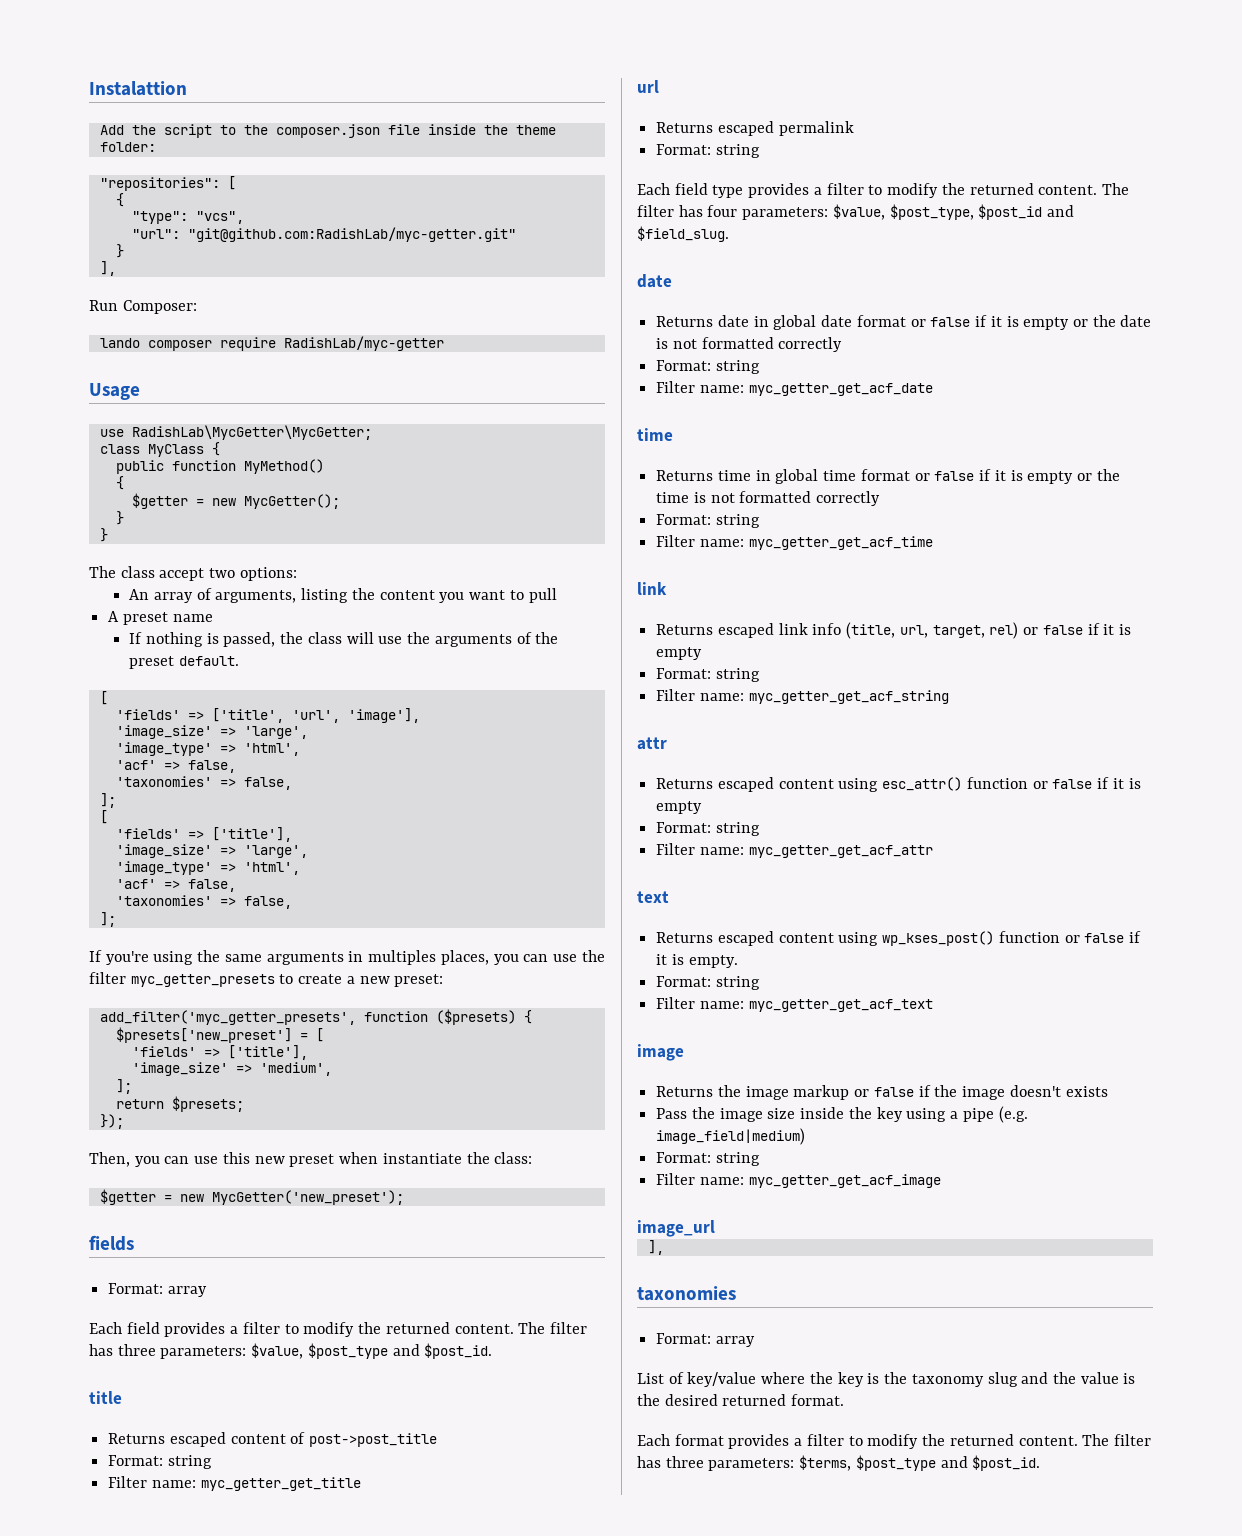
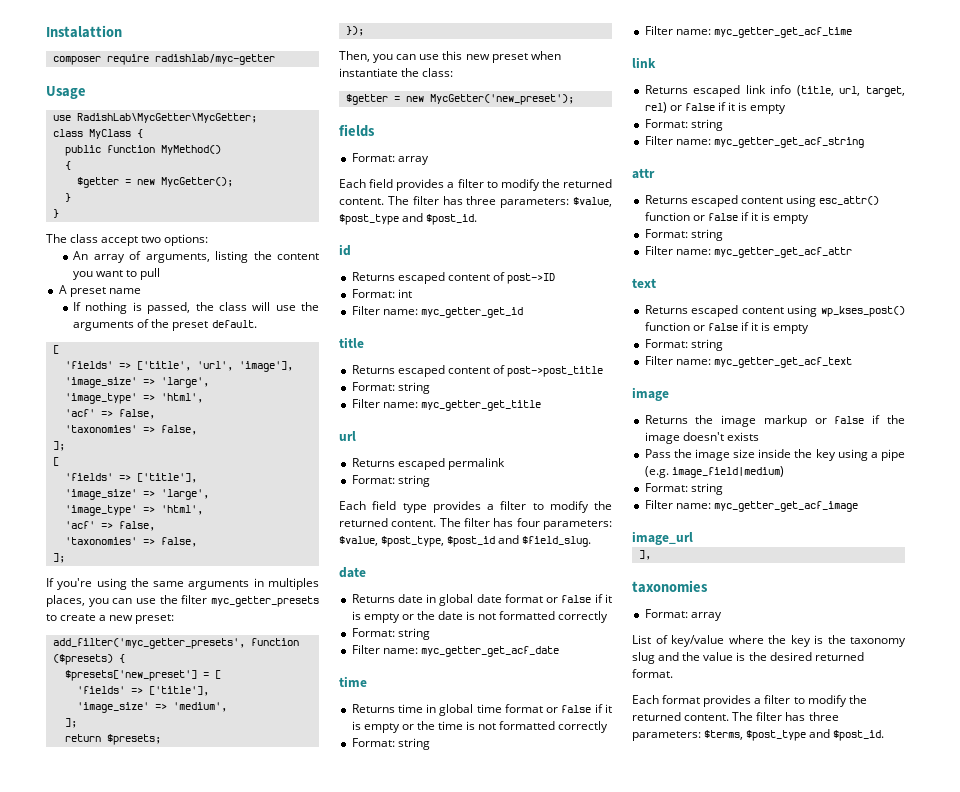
- Add the script to the composer.json file inside the theme folder:
- "repositories": [
- {
- "type": "vcs",
- "url": "git@github.com:RadishLab/myc-getter.git"
- }
- ],
- Run Composer:
- lando composer require RadishLab/myc-getter
+ composer require radishlab/myc-getter
+ id
+ Returns escaped content of post->ID
+ Format: int
+ Filter name: myc_getter_get_id
- Returns escaped content using wp_kses_post() function or false if it is empty.
+ Returns escaped content using wp_kses_post() function or false if it is empty

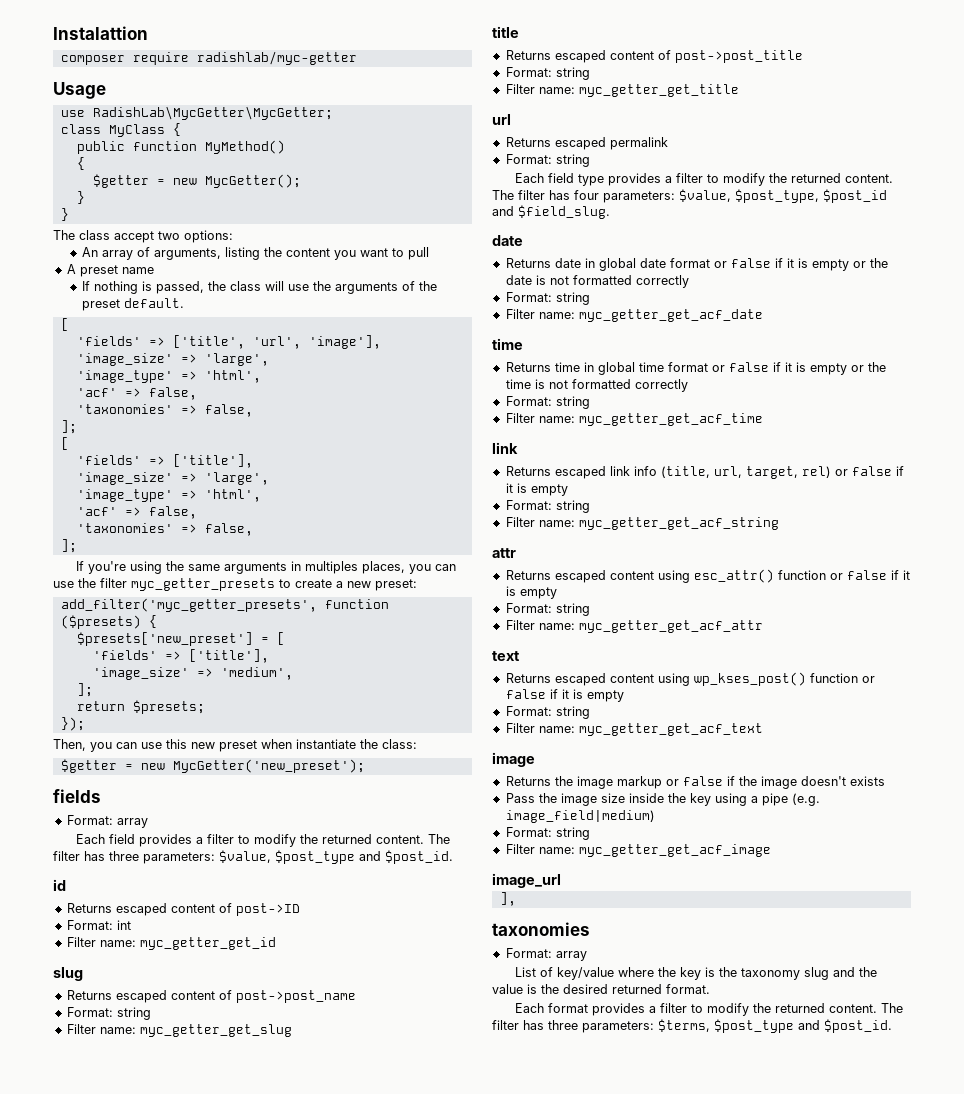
  Filter name: myc_getter_get_id
+ slug
+ Returns escaped content of post->post_name
+ Format: string
+ Filter name: myc_getter_get_slug

